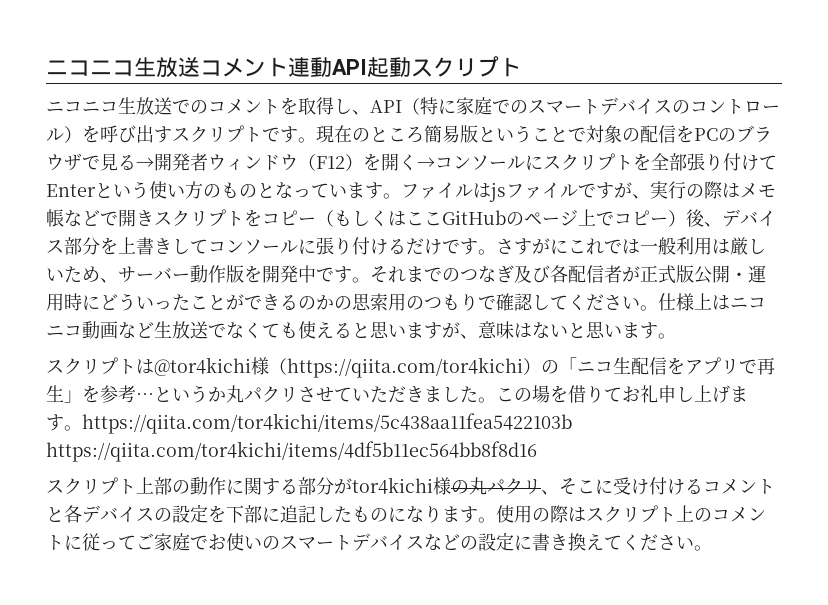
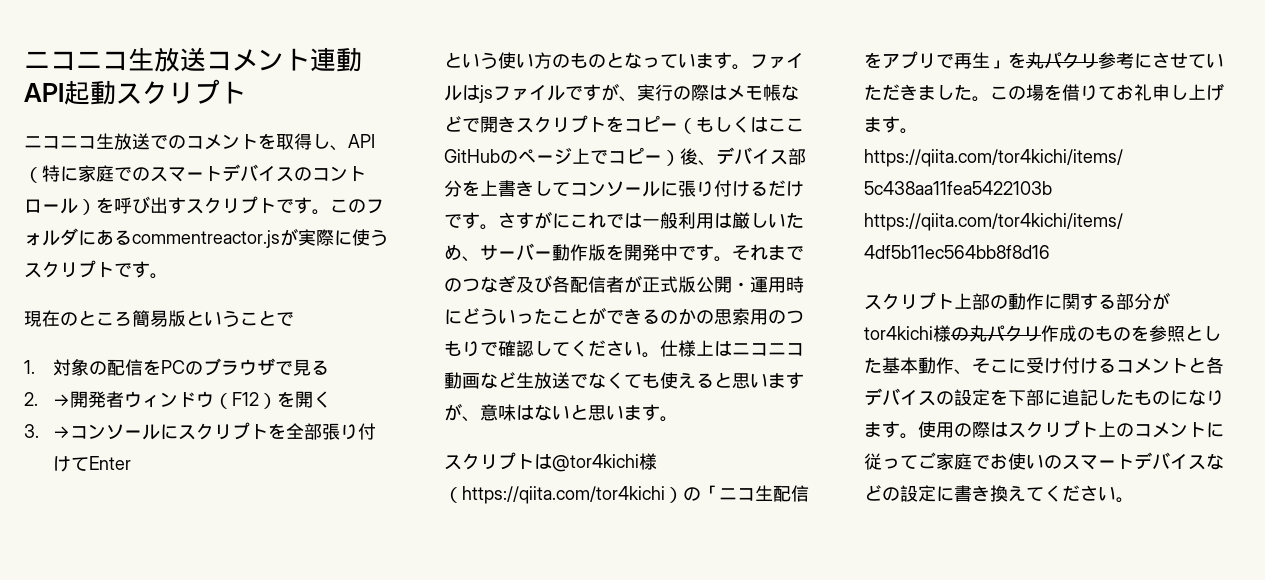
- ニコニコ生放送でのコメントを取得し、API（特に家庭でのスマートデバイスのコントロール）を呼び出すスクリプトです。現在のところ簡易版ということで対象の配信をPCのブラウザで見る→開発者ウィンドウ（F12）を開く→コンソールにスクリプトを全部張り付けてEnterという使い方のものとなっています。
+ ニコニコ生放送でのコメントを取得し、API（特に家庭でのスマートデバイスのコントロール）を呼び出すスクリプトです。このフォルダにあるcommentreactor.jsが実際に使うスクリプトです。
+ 現在のところ簡易版ということで
+ 1.対象の配信をPCのブラウザで見る
+ 2. →開発者ウィンドウ（F12）を開く
+ 3. →コンソールにスクリプトを全部張り付けてEnter
+ という使い方のものとなっています。
- スクリプトは@tor4kichi様（https://qiita.com/tor4kichi）の「ニコ生配信をアプリで再生」を参考…というか丸パクリさせていただきました。
+ スクリプトは@tor4kichi様（https://qiita.com/tor4kichi）の「ニコ生配信をアプリで再生」を丸パクリ参考にさせていただきました。
- スクリプト上部の動作に関する部分がtor4kichi様の丸パクリ、そこに受け付けるコメントと各デバイスの設定を下部に追記したものになります。
+ スクリプト上部の動作に関する部分がtor4kichi様の丸パクリ作成のものを参照とした基本動作、そこに受け付けるコメントと各デバイスの設定を下部に追記したものになります。

